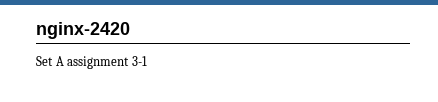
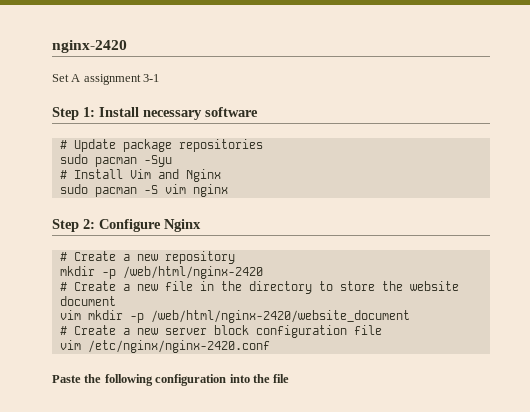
+ Step 1: Install necessary software
+ # Update package repositories
+ sudo pacman -Syu
+ # Install Vim and Nginx
+ sudo pacman -S vim nginx
+ Step 2: Configure Nginx
+ # Create a new repository
+ mkdir -p /web/html/nginx-2420
+ # Create a new file in the directory to store the website document
+ vim mkdir -p /web/html/nginx-2420/website_document
+ # Create a new server block configuration file
+ vim /etc/nginx/nginx-2420.conf
+ Paste the following configuration into the file

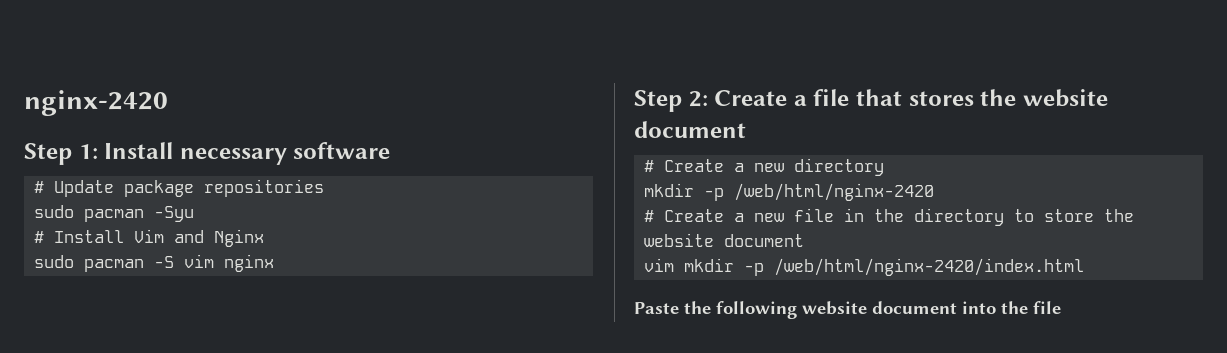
- Set A assignment 3-1
- Step 2: Configure Nginx
- # Create a new repository
+ Step 2: Create a file that stores the website document
+ # Create a new directory
- vim mkdir -p /web/html/nginx-2420/website_document
- # Create a new server block configuration file
- vim /etc/nginx/nginx-2420.conf
+ vim mkdir -p /web/html/nginx-2420/index.html
- Paste the following configuration into the file
+ Paste the following website document into the file

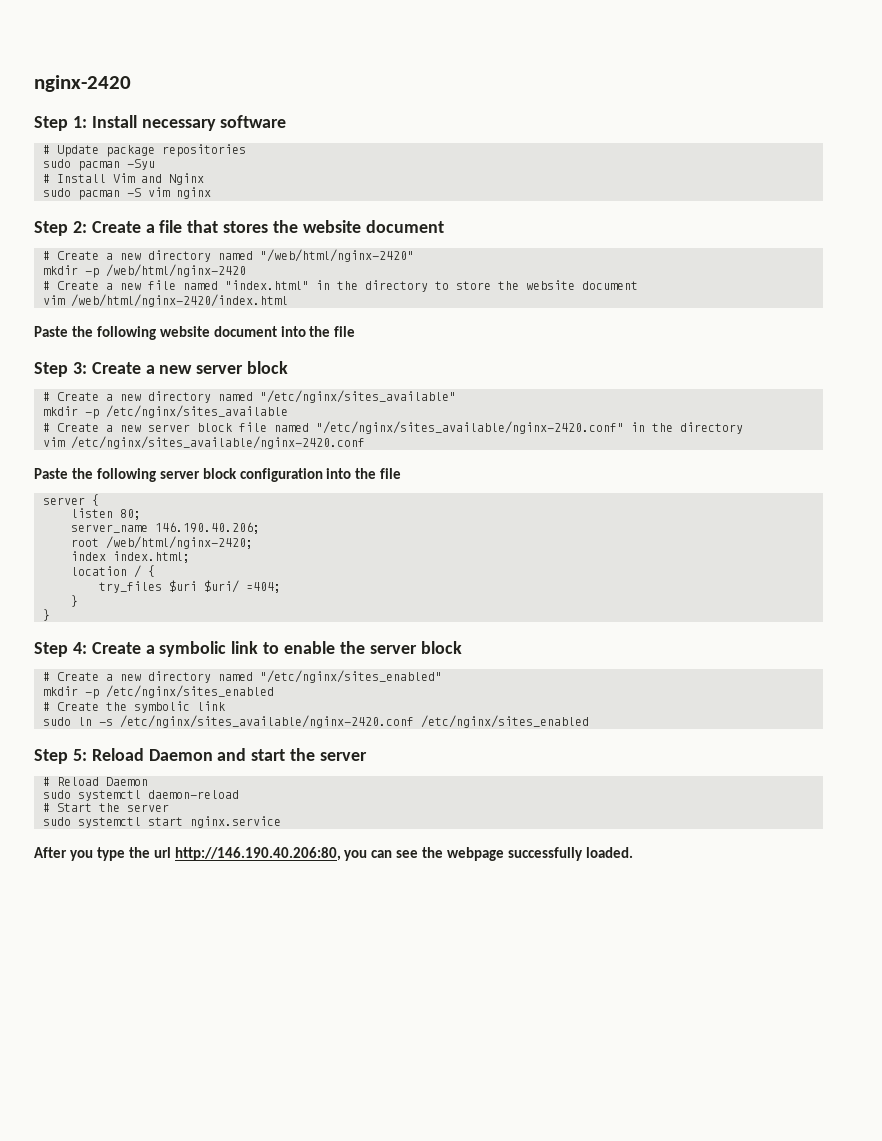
- # Create a new directory
+ # Create a new directory named "/web/html/nginx-2420"
- # Create a new file in the directory to store the website document
+ # Create a new file named "index.html" in the directory to store the website document
- vim mkdir -p /web/html/nginx-2420/index.html
+ vim /web/html/nginx-2420/index.html
+ Step 3: Create a new server block
+ # Create a new directory named "/etc/nginx/sites_available"
+ mkdir -p /etc/nginx/sites_available
+ # Create a new server block file named "/etc/nginx/sites_available/nginx-2420.conf" in the directory
+ vim /etc/nginx/sites_available/nginx-2420.conf
+ Paste the following server block configuration into the file
+ server {
+ listen 80;
+ server_name 146.190.40.206;
+ root /web/html/nginx-2420;
+ index index.html;
+ location / {
+ try_files $uri $uri/ =404;
+ }
+ }
+ Step 4: Create a symbolic link to enable the server block
+ # Create a new directory named "/etc/nginx/sites_enabled"
+ mkdir -p /etc/nginx/sites_enabled
+ # Create the symbolic link
+ sudo ln -s /etc/nginx/sites_available/nginx-2420.conf /etc/nginx/sites_enabled
+ Step 5: Reload Daemon and start the server
+ # Reload Daemon
+ sudo systemctl daemon-reload
+ # Start the server
+ sudo systemctl start nginx.service
+ After you type the url http://146.190.40.206:80, you can see the webpage successfully loaded.

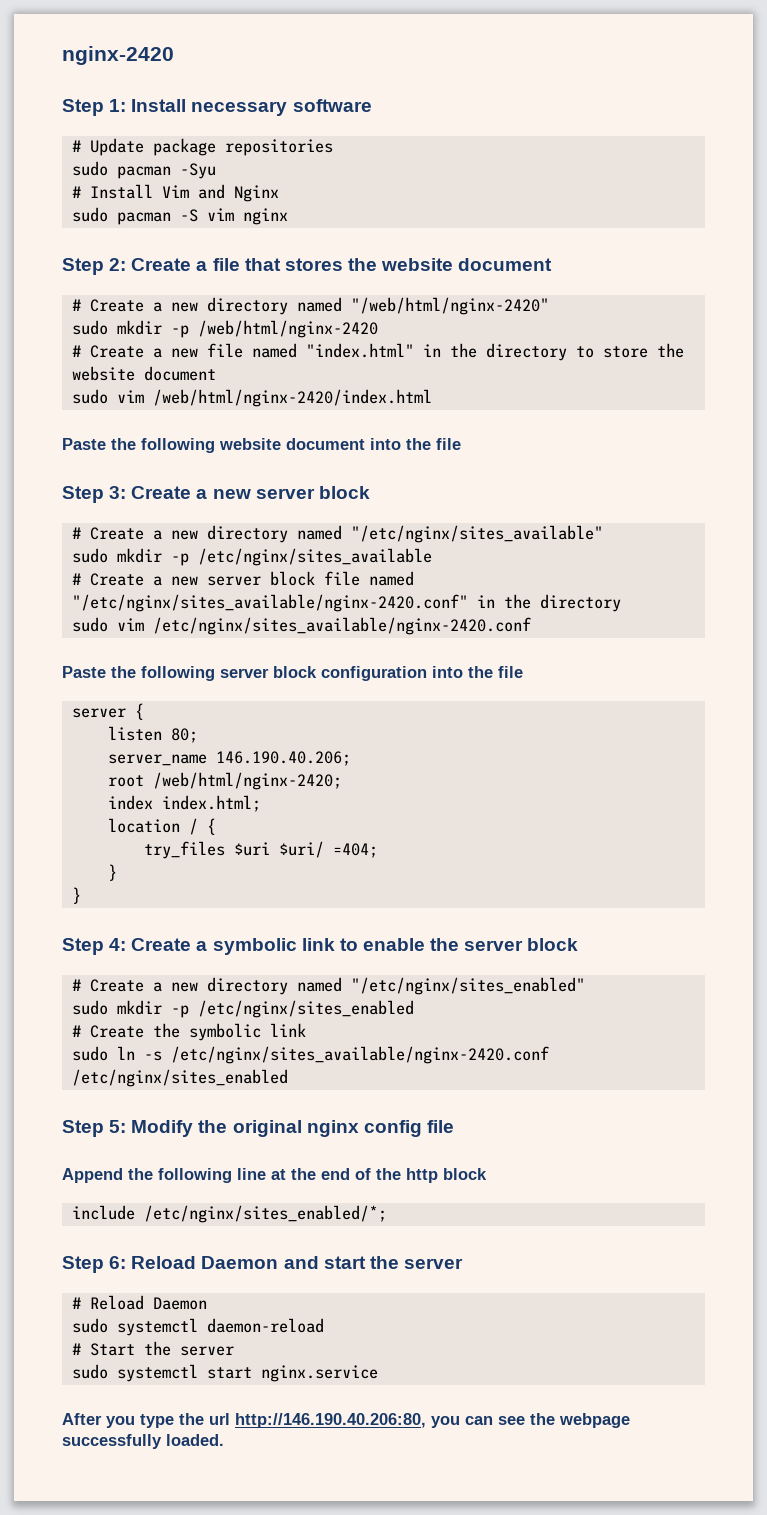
- mkdir -p /web/html/nginx-2420
+ sudo mkdir -p /web/html/nginx-2420
- vim /web/html/nginx-2420/index.html
+ sudo vim /web/html/nginx-2420/index.html
- mkdir -p /etc/nginx/sites_available
+ sudo mkdir -p /etc/nginx/sites_available
- vim /etc/nginx/sites_available/nginx-2420.conf
+ sudo vim /etc/nginx/sites_available/nginx-2420.conf
- mkdir -p /etc/nginx/sites_enabled
+ sudo mkdir -p /etc/nginx/sites_enabled
- Step 5: Reload Daemon and start the server
+ Step 5: Modify the original nginx config file
+ Append the following line at the end of the http block
+ include /etc/nginx/sites_enabled/*;
+ Step 6: Reload Daemon and start the server

